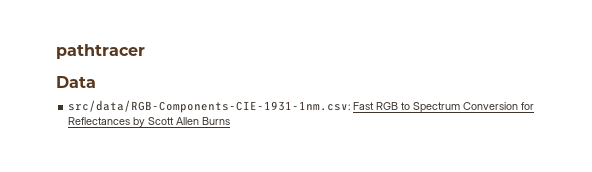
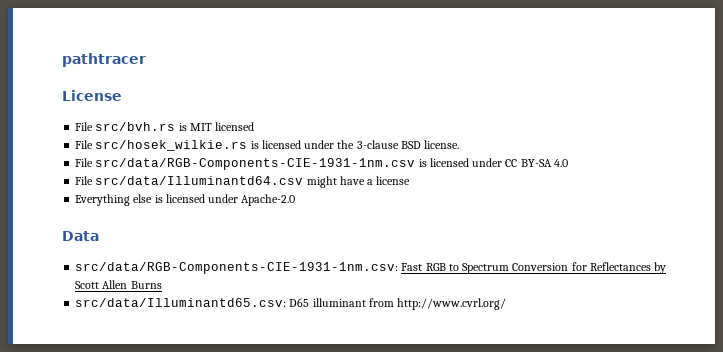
+ License
+ File src/bvh.rs is MIT licensed
+ File src/hosek_wilkie.rs is licensed under the 3-clause BSD license.
+ File src/data/RGB-Components-CIE-1931-1nm.csv is licensed under CC BY-SA 4.0
+ File src/data/Illuminantd64.csv might have a license
+ Everything else is licensed under Apache-2.0
+ src/data/Illuminantd65.csv: D65 illuminant from http://www.cvrl.org/

